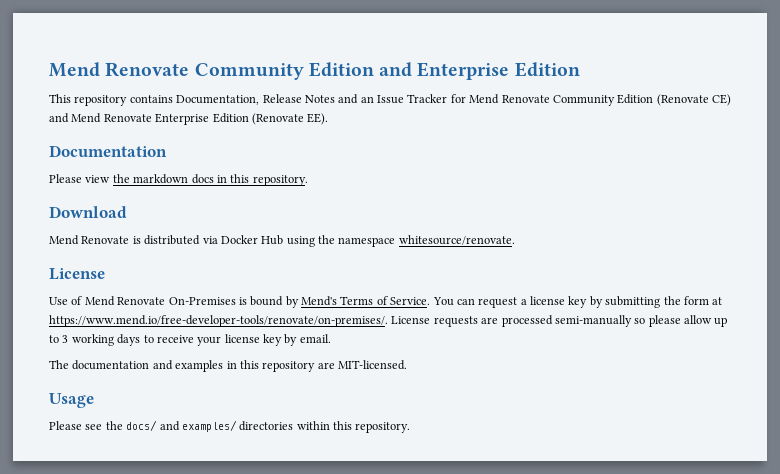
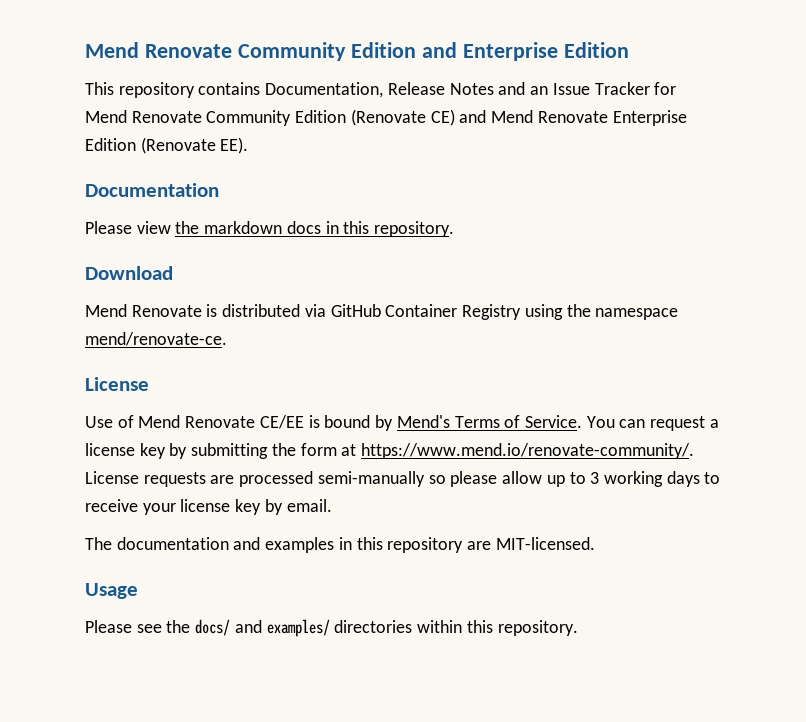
- Mend Renovate is distributed via Docker Hub using the namespace whitesource/renovate.
+ Mend Renovate is distributed via GitHub Container Registry using the namespace mend/renovate-ce.
- Use of Mend Renovate On-Premises is bound by Mend's Terms of Service.
+ Use of Mend Renovate CE/EE is bound by Mend's Terms of Service.
- You can request a license key by submitting the form at https://www.mend.io/free-developer-tools/renovate/on-premises/. License requests are processed semi-manually so please allow up to 3 working days to receive your license key by email.
+ You can request a license key by submitting the form at https://www.mend.io/renovate-community/. License requests are processed semi-manually so please allow up to 3 working days to receive your license key by email.

